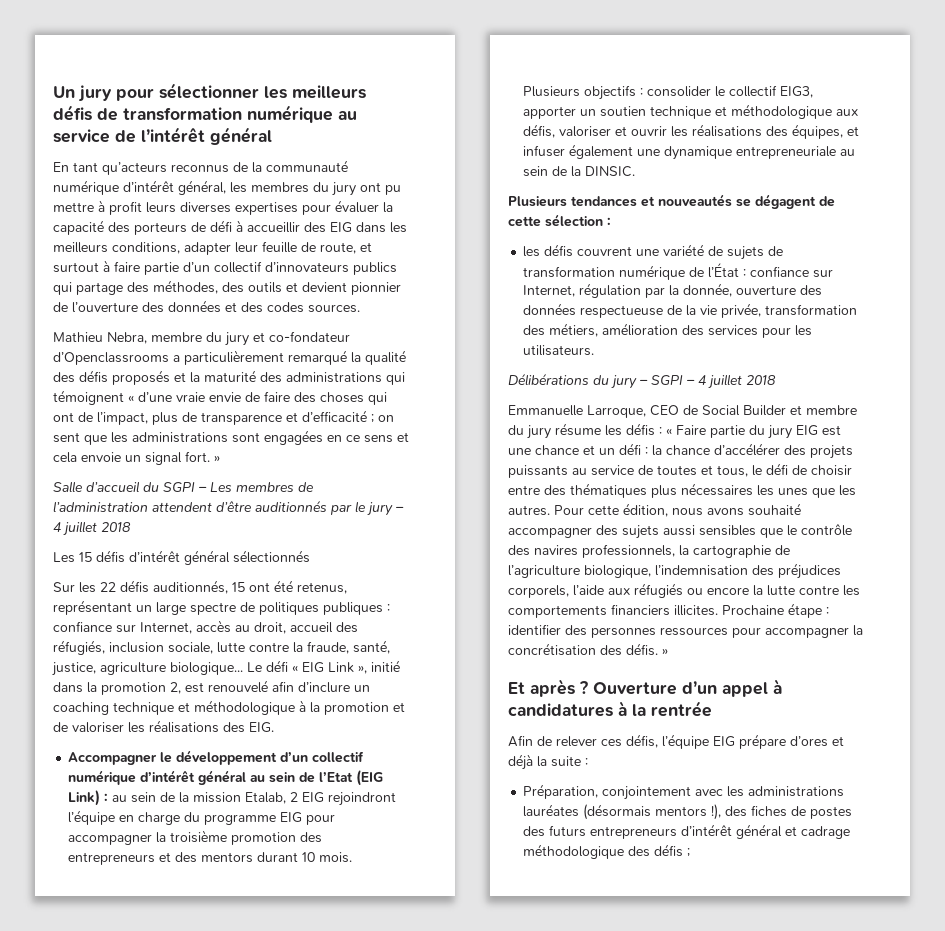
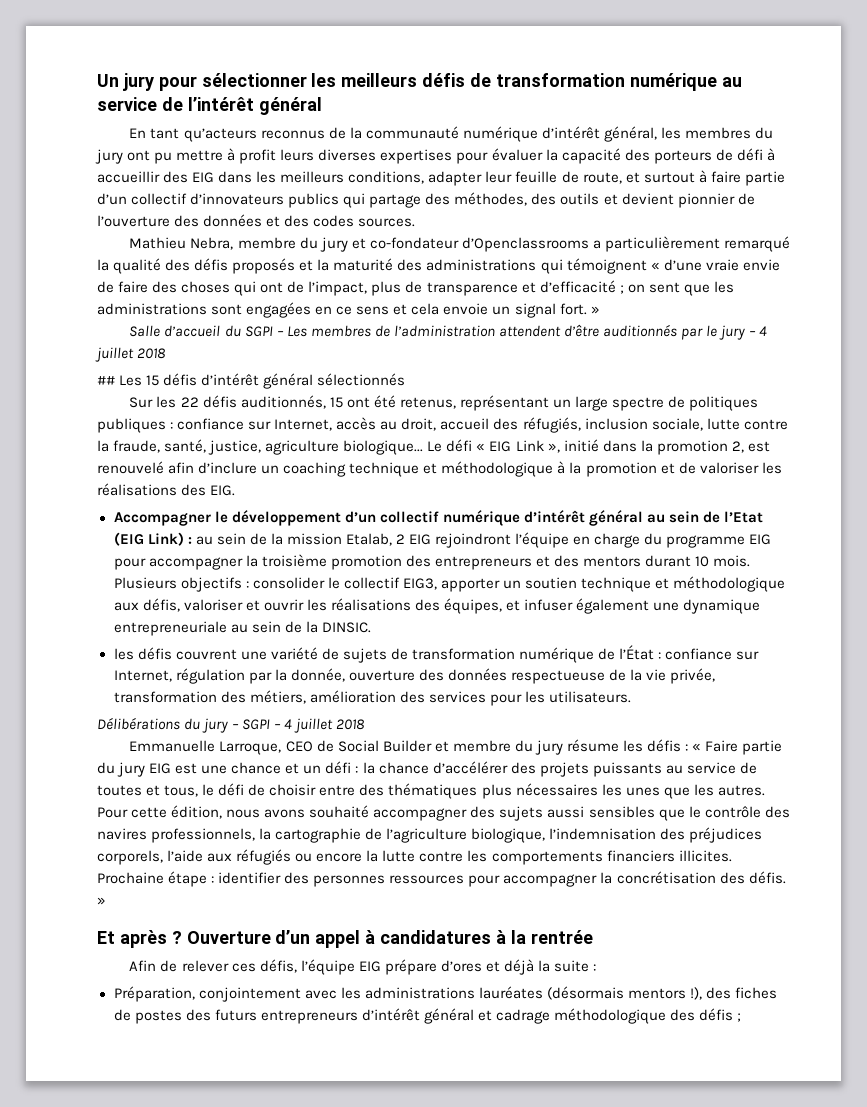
- Les 15 défis d’intérêt général sélectionnés
+ ## Les 15 défis d’intérêt général sélectionnés
- Plusieurs tendances et nouveautés se dégagent de cette sélection :

